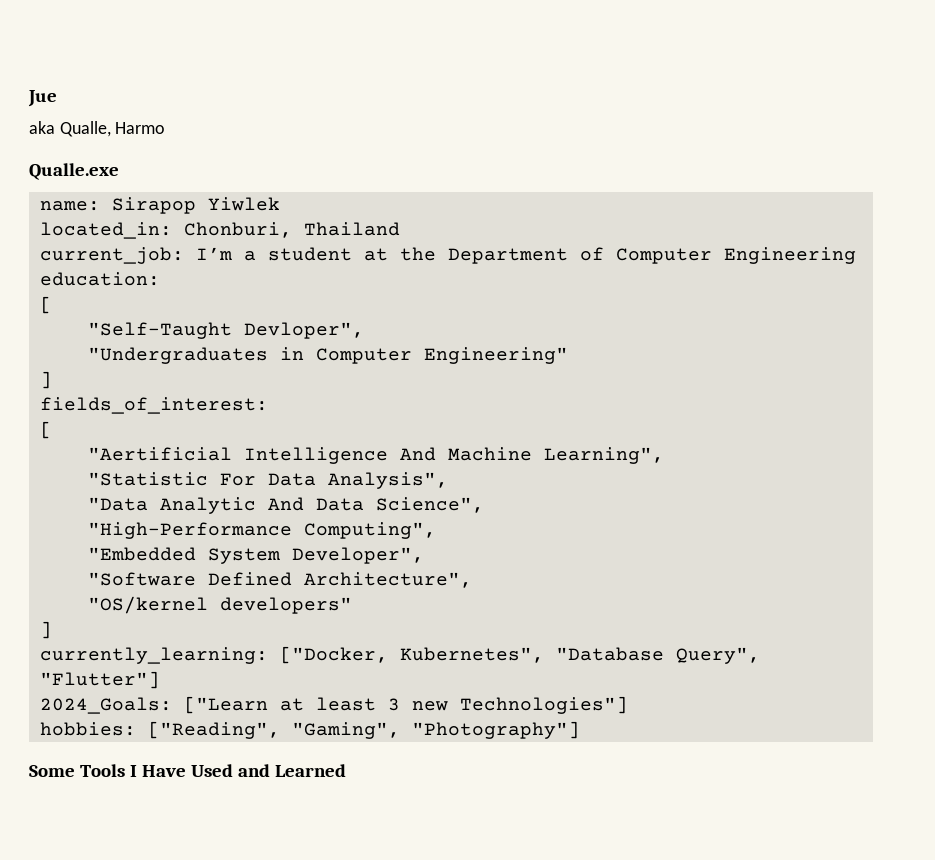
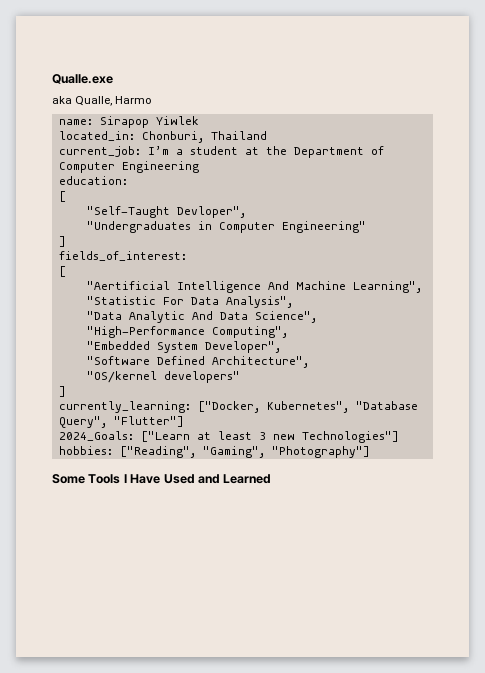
- Jue
+ Qualle.exe
- Qualle.exe

